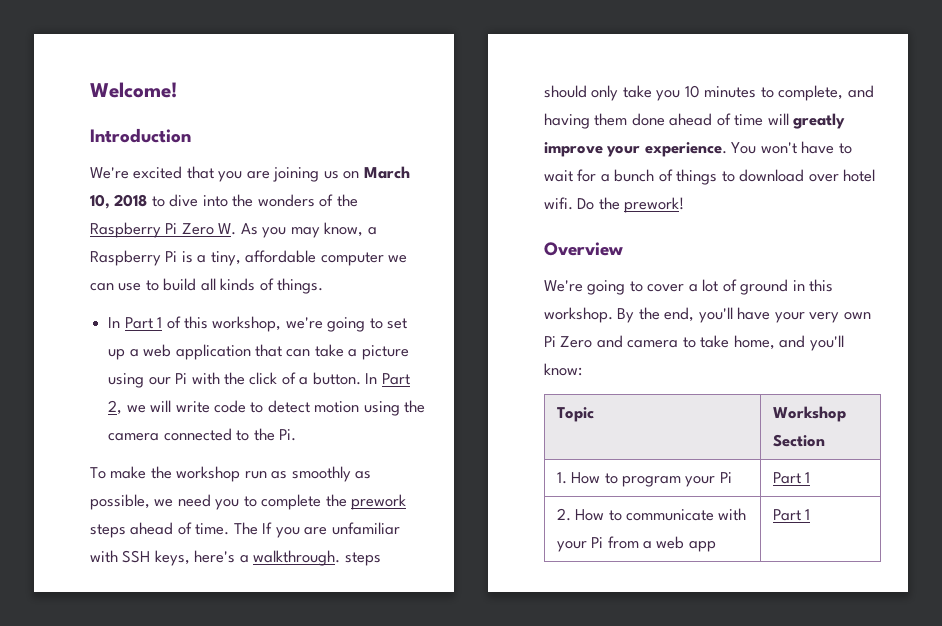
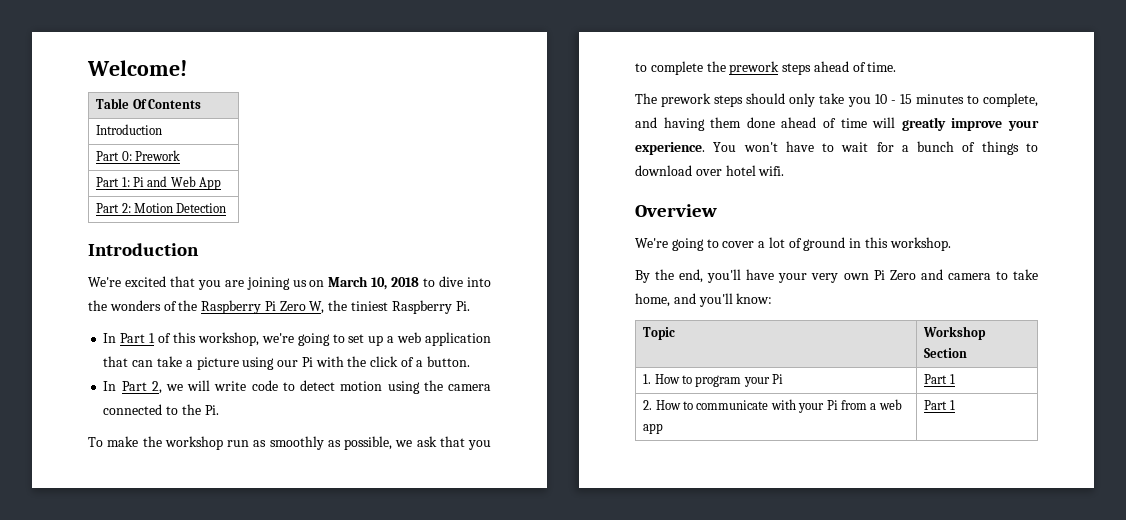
+ Table Of Contents
+ Introduction
+ Part 0: Prework
+ Part 1: Pi and Web App
+ Part 2: Motion Detection
- We're excited that you are joining us on March 10, 2018 to dive into the wonders of the Raspberry Pi Zero W. As you may know, a Raspberry Pi is a tiny, affordable computer we can use to build all kinds of things.
+ We're excited that you are joining us on March 10, 2018 to dive into the wonders of the Raspberry Pi Zero W, the tiniest Raspberry Pi.
- In Part 1 of this workshop, we're going to set up a web application that can take a picture using our Pi with the click of a button. In Part 2, we will write code to detect motion using the camera connected to the Pi.
+ In Part 1 of this workshop, we're going to set up a web application that can take a picture using our Pi with the click of a button.
+ In Part 2, we will write code to detect motion using the camera connected to the Pi.
- To make the workshop run as smoothly as possible, we need you to complete the prework steps ahead of time. The If you are unfamiliar with SSH keys, here's a walkthrough. steps should only take you 10 minutes to complete, and having them done ahead of time will greatly improve your experience.
+ To make the workshop run as smoothly as possible, we ask that you to complete the prework steps ahead of time.
+ The prework steps should only take you 10 - 15 minutes to complete, and having them done ahead of time will greatly improve your experience.
- Do the prework!
- We're going to cover a lot of ground in this workshop. By the end, you'll have your very own Pi Zero and camera to take home, and you'll know:
+ We're going to cover a lot of ground in this workshop.
+ By the end, you'll have your very own Pi Zero and camera to take home, and you'll know:

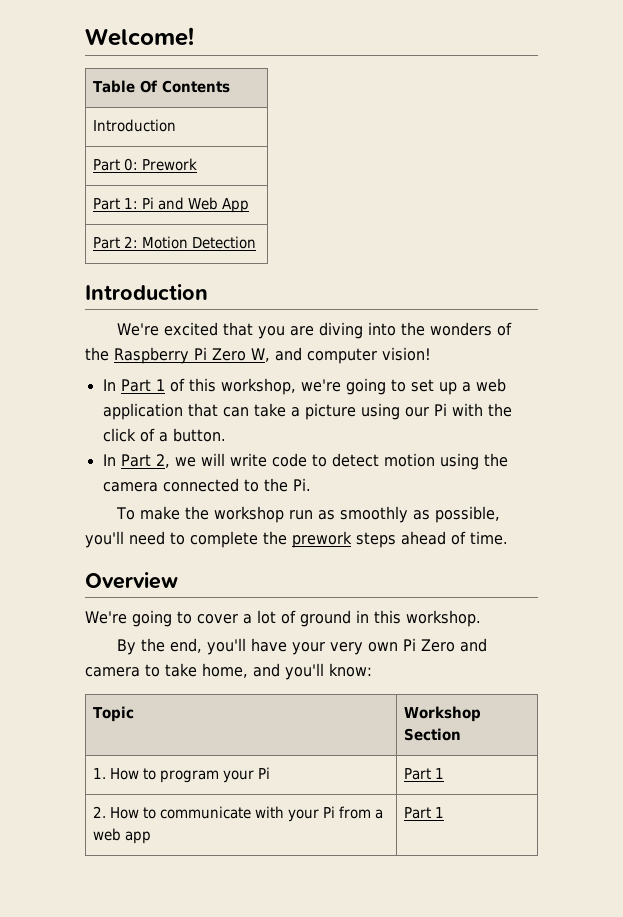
- We're excited that you are joining us on March 10, 2018 to dive into the wonders of the Raspberry Pi Zero W, the tiniest Raspberry Pi.
+ We're excited that you are diving into the wonders of the Raspberry Pi Zero W, and computer vision!
- To make the workshop run as smoothly as possible, we ask that you to complete the prework steps ahead of time.
+ To make the workshop run as smoothly as possible, you'll need to complete the prework steps ahead of time.
- The prework steps should only take you 10 - 15 minutes to complete, and having them done ahead of time will greatly improve your experience. You won't have to wait for a bunch of things to download over hotel wifi.

